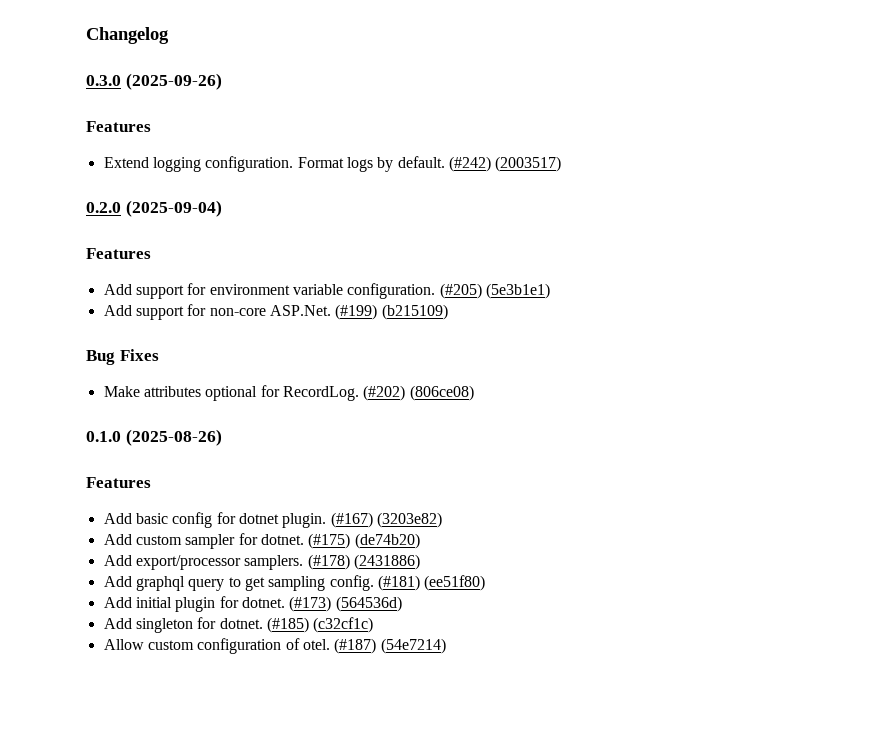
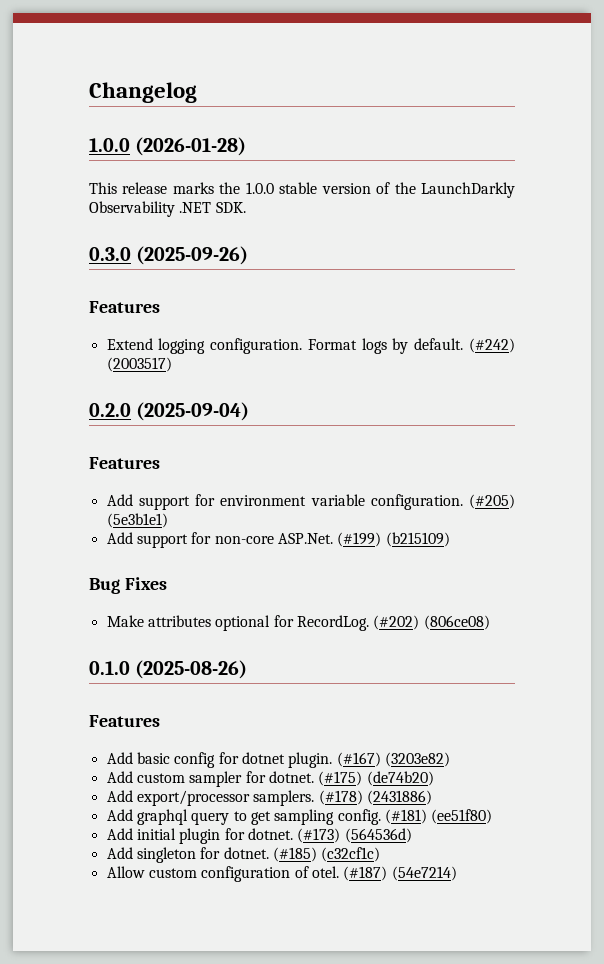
+ 1.0.0 (2026-01-28)
+ This release marks the 1.0.0 stable version of the LaunchDarkly Observability .NET SDK.

